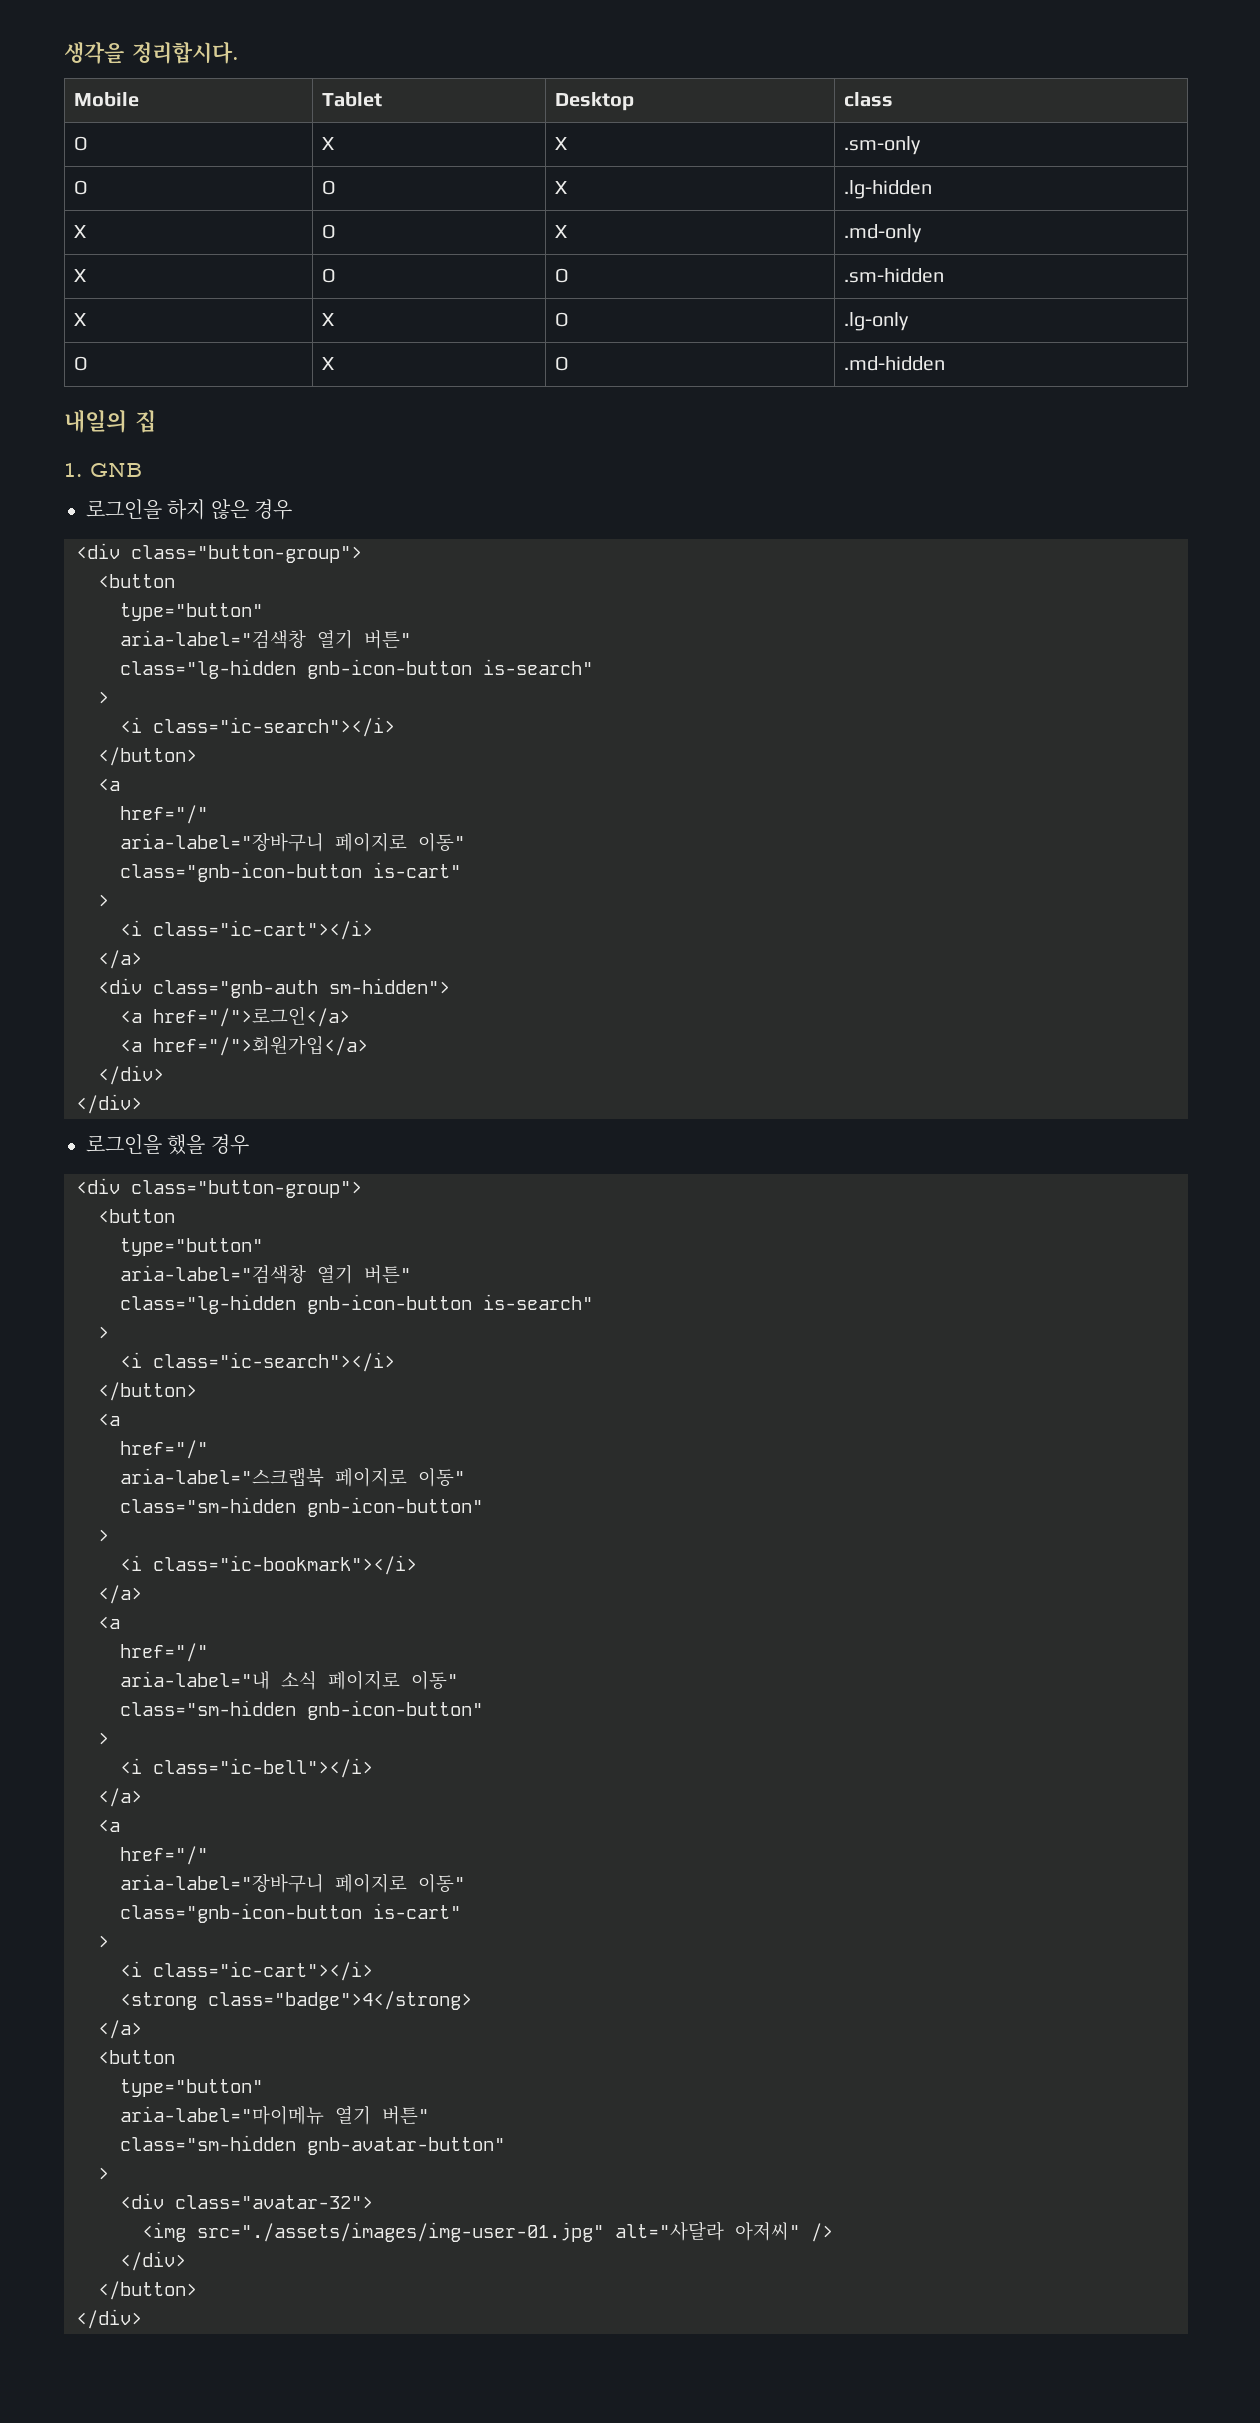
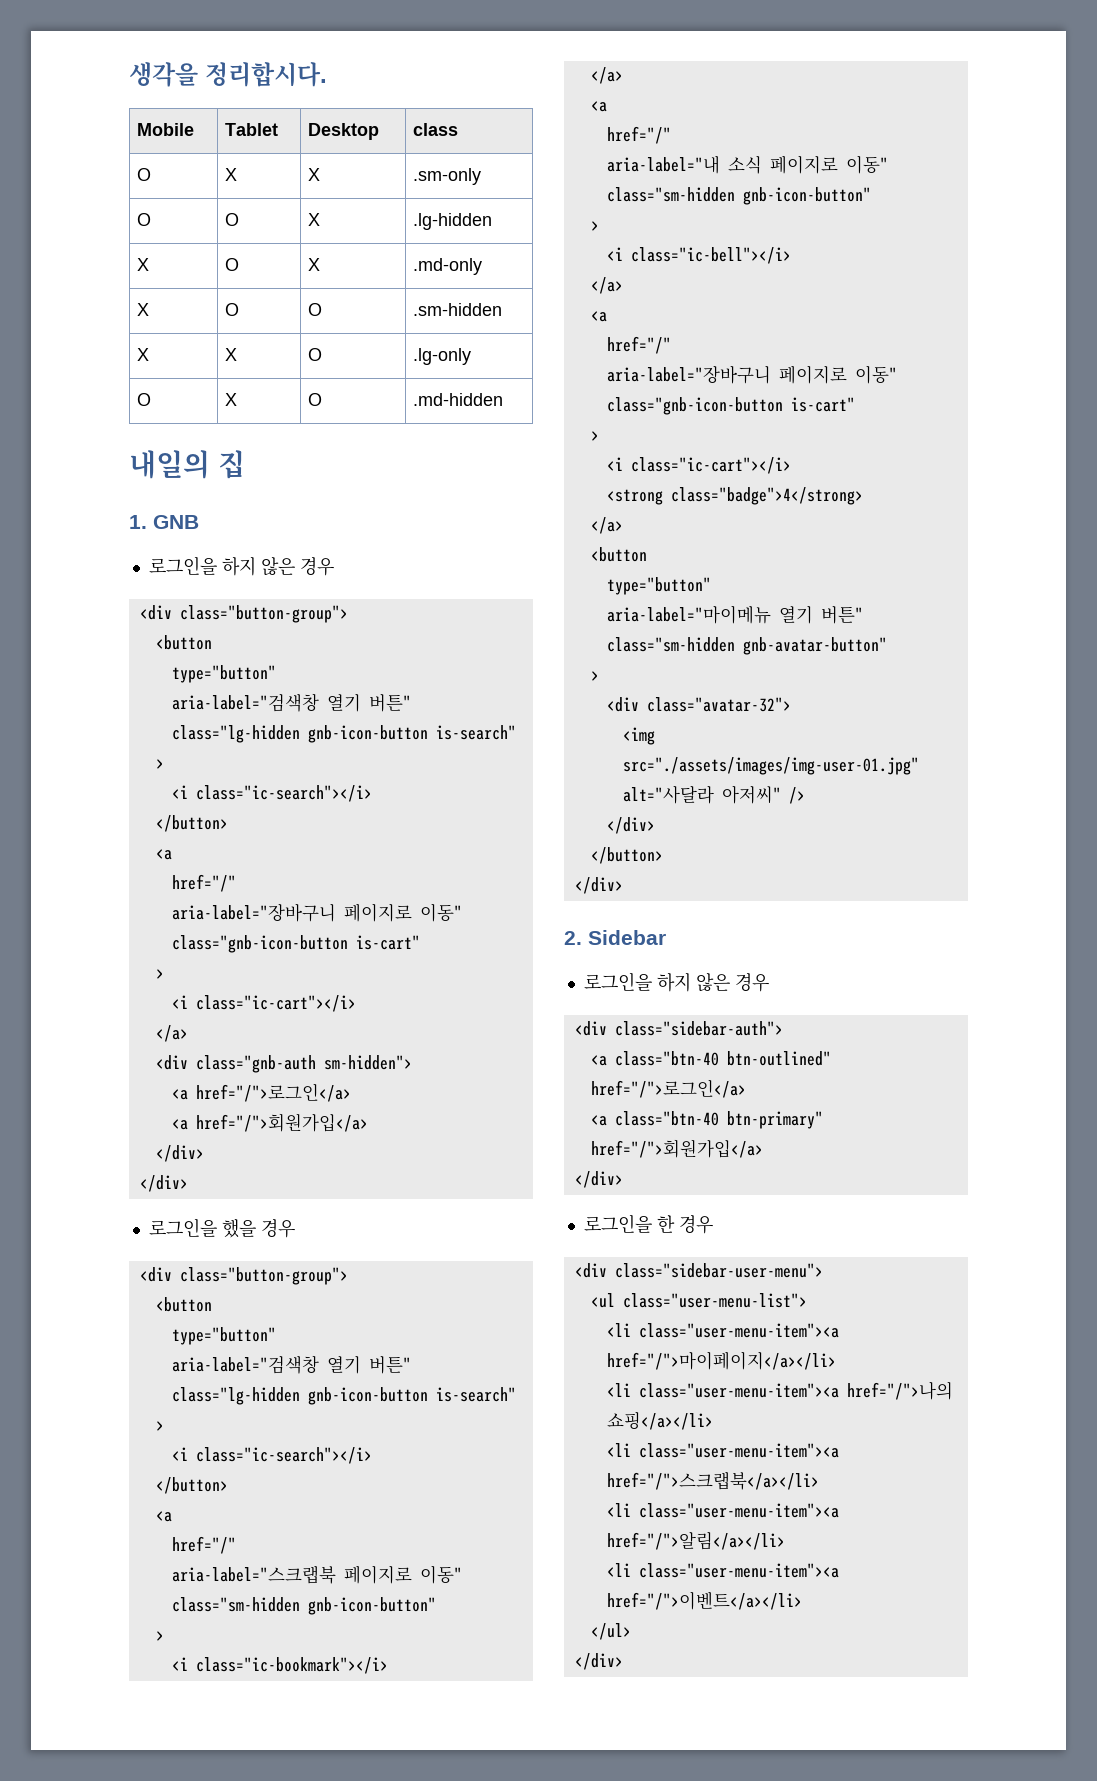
+ 2. Sidebar
+ 로그인을 하지 않은 경우
+ <div class="sidebar-auth">
+ <a class="btn-40 btn-outlined" href="/">로그인</a>
+ <a class="btn-40 btn-primary" href="/">회원가입</a>
+ </div>
+ 로그인을 한 경우
+ <div class="sidebar-user-menu">
+ <ul class="user-menu-list">
+ <li class="user-menu-item"><a href="/">마이페이지</a></li>
+ <li class="user-menu-item"><a href="/">나의 쇼핑</a></li>
+ <li class="user-menu-item"><a href="/">스크랩북</a></li>
+ <li class="user-menu-item"><a href="/">알림</a></li>
+ <li class="user-menu-item"><a href="/">이벤트</a></li>
+ </ul>
+ </div>

